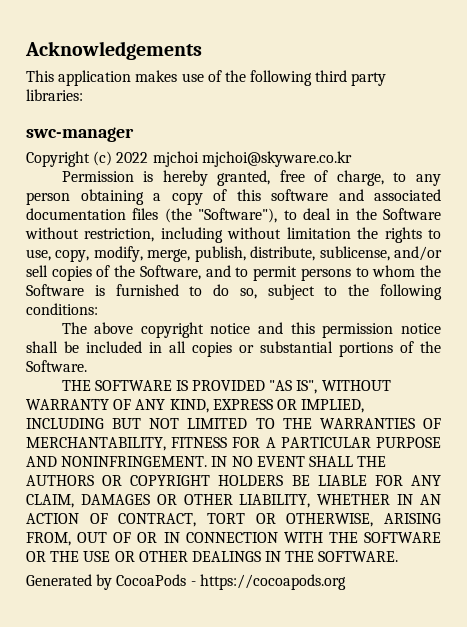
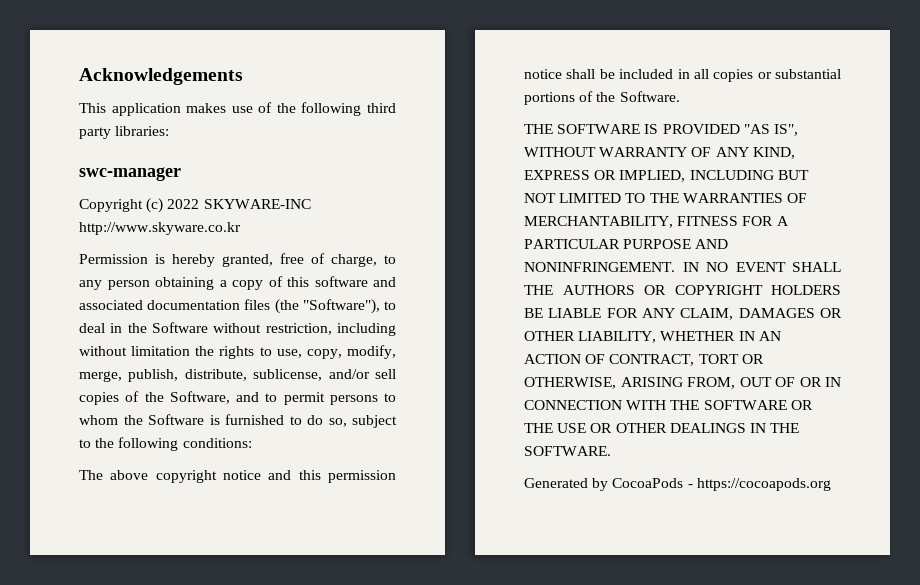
- Copyright (c) 2022 mjchoi mjchoi@skyware.co.kr
+ Copyright (c) 2022 SKYWARE-INC http://www.skyware.co.kr

